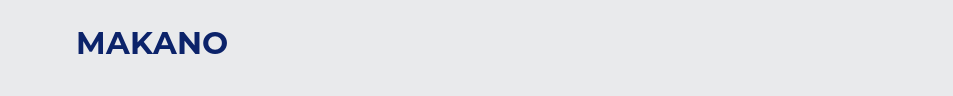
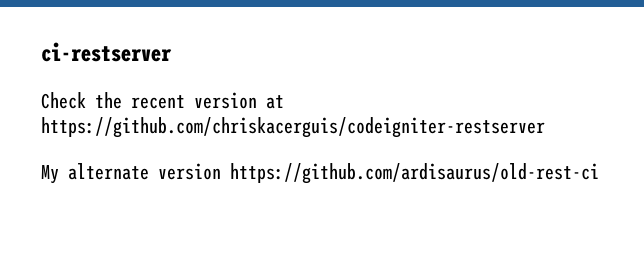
- MAKANO
+ ci-restserver
+ Check the recent version at https://github.com/chriskacerguis/codeigniter-restserver
+ My alternate version https://github.com/ardisaurus/old-rest-ci

